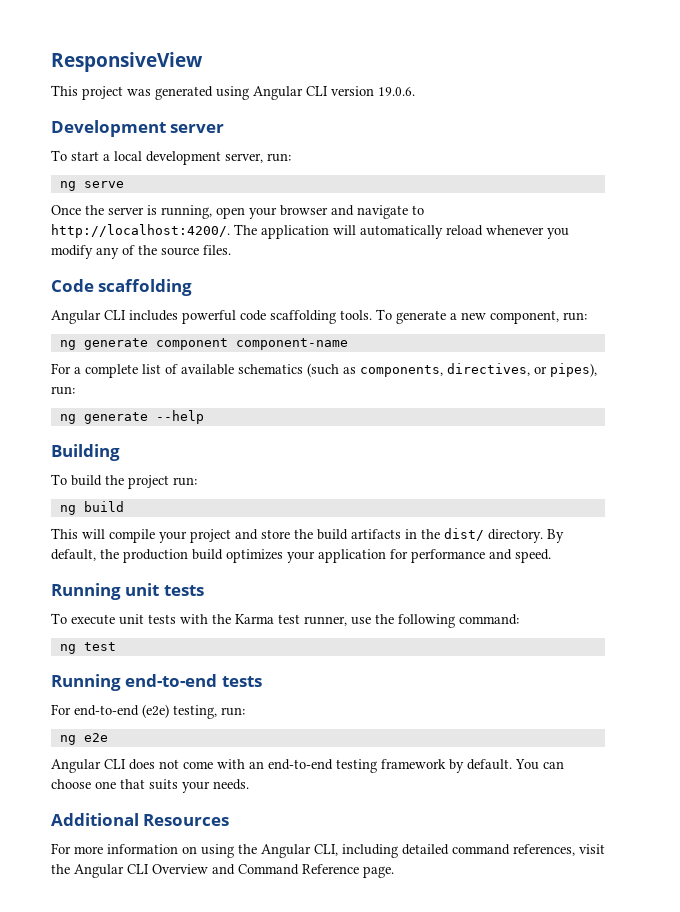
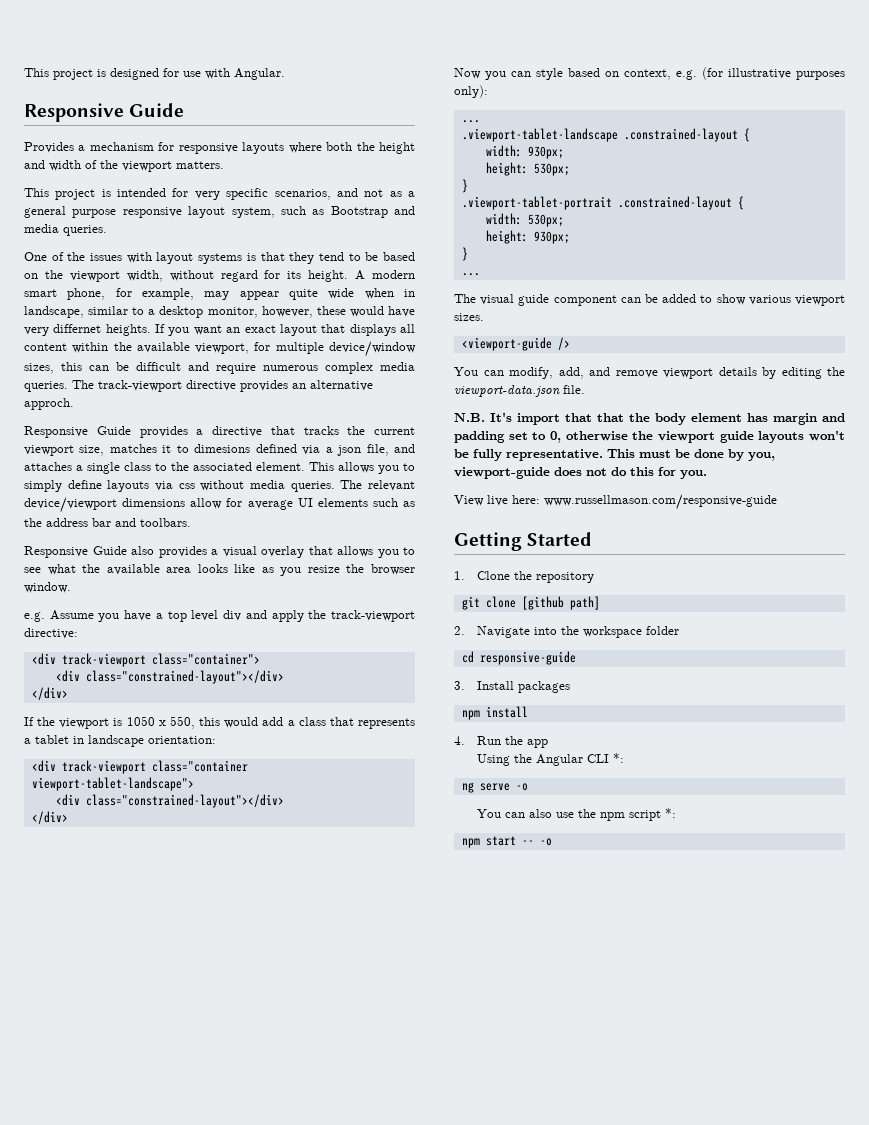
- ResponsiveView
- This project was generated using Angular CLI version 19.0.6.
- Development server
- To start a local development server, run:
- ng serve
- Once the server is running, open your browser and navigate to http://localhost:4200/. The application will automatically reload whenever you modify any of the source files.
- Code scaffolding
- Angular CLI includes powerful code scaffolding tools. To generate a new component, run:
- ng generate component component-name
- For a complete list of available schematics (such as components, directives, or pipes), run:
- ng generate --help
- Building
- To build the project run:
- ng build
- This will compile your project and store the build artifacts in the dist/ directory. By default, the production build optimizes your application for performance and speed.
- Running unit tests
- To execute unit tests with the Karma test runner, use the following command:
- ng test
- Running end-to-end tests
- For end-to-end (e2e) testing, run:
- ng e2e
- Angular CLI does not come with an end-to-end testing framework by default. You can choose one that suits your needs.
- Additional Resources
- For more information on using the Angular CLI, including detailed command references, visit the Angular CLI Overview and Command Reference page.
+ This project is designed for use with Angular.
+ Responsive Guide
+ Provides a mechanism for responsive layouts where both the height and width of the viewport matters.
+ This project is intended for very specific scenarios, and not as a general purpose responsive layout system, such as Bootstrap and media queries.
+ One of the issues with layout systems is that they tend to be based on the viewport width, without regard for its height. A modern smart phone, for example, may appear quite wide when in landscape, similar to a desktop monitor, however, these would have very differnet heights. If you want an exact layout that displays all content within the available viewport, for multiple device/window sizes, this can be difficult and require numerous complex media queries. The track-viewport directive provides an alternative approch.
+ Responsive Guide provides a directive that tracks the current viewport size, matches it to dimesions defined via a json file, and attaches a single class to the associated element. This allows you to simply define layouts via css without media queries. The relevant device/viewport dimensions allow for average UI elements such as the address bar and toolbars.
+ Responsive Guide also provides a visual overlay that allows you to see what the available area looks like as you resize the browser window.
+ e.g. Assume you have a top level div and apply the track-viewport directive:
+ <div track-viewport class="container">
+ <div class="constrained-layout"></div>
+ </div>
+ If the viewport is 1050 x 550, this would add a class that represents a tablet in landscape orientation:
+ <div track-viewport class="container viewport-tablet-landscape">
+ <div class="constrained-layout"></div>
+ </div>
+ Now you can style based on context, e.g. (for illustrative purposes only):
+ ...
+ .viewport-tablet-landscape .constrained-layout {
+ width: 930px;
+ height: 530px;
+ }
+ .viewport-tablet-portrait .constrained-layout {
+ width: 530px;
+ height: 930px;
+ }
+ ...
+ The visual guide component can be added to show various viewport sizes.
+ <viewport-guide />
+ You can modify, add, and remove viewport details by editing the viewport-data.json file.
+ N.B. It's import that that the body element has margin and padding set to 0, otherwise the viewport guide layouts won't be fully representative. This must be done by you, viewport-guide does not do this for you.
+ View live here: www.russellmason.com/responsive-guide
+ Getting Started
+ 1. Clone the repository
+ git clone [github path]
+ 2. Navigate into the workspace folder
+ cd responsive-guide
+ 3. Install packages
+ npm install
+ 4. Run the app
+ Using the Angular CLI *:
+ ng serve -o
+ You can also use the npm script *:
+ npm start -- -o

